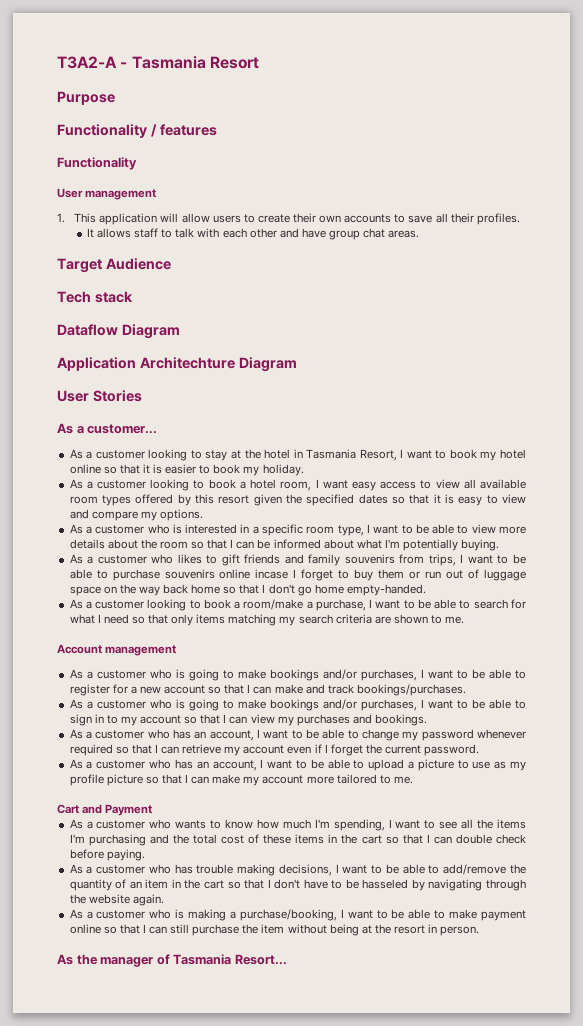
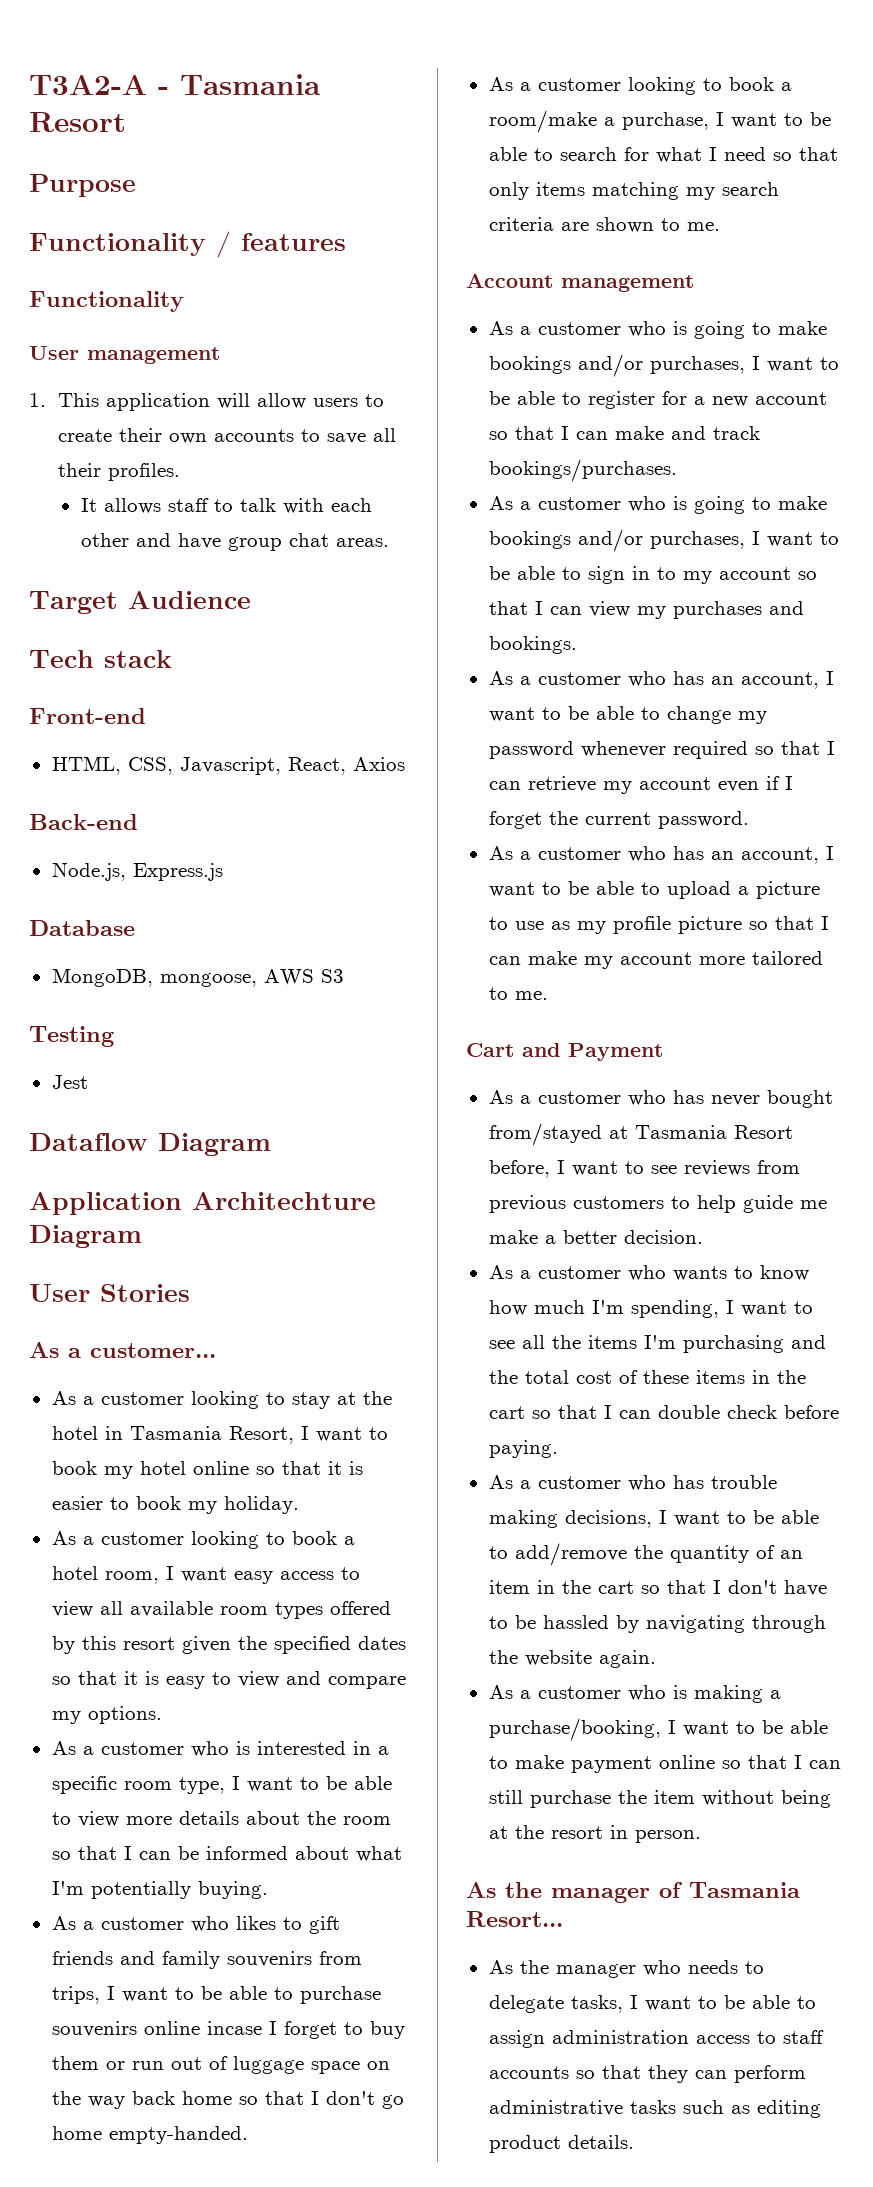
+ Front-end
+ HTML, CSS, Javascript, React, Axios
+ Back-end
+ Node.js, Express.js
+ Database
+ MongoDB, mongoose, AWS S3
+ Testing
+ Jest
+ As a customer who has never bought from/stayed at Tasmania Resort before, I want to see reviews from previous customers to help guide me make a better decision.
- As a customer who has trouble making decisions, I want to be able to add/remove the quantity of an item in the cart so that I don't have to be hasseled by navigating through the website again.
+ As a customer who has trouble making decisions, I want to be able to add/remove the quantity of an item in the cart so that I don't have to be hassled by navigating through the website again.
+ As the manager who needs to delegate tasks, I want to be able to assign administration access to staff accounts so that they can perform administrative tasks such as editing product details.

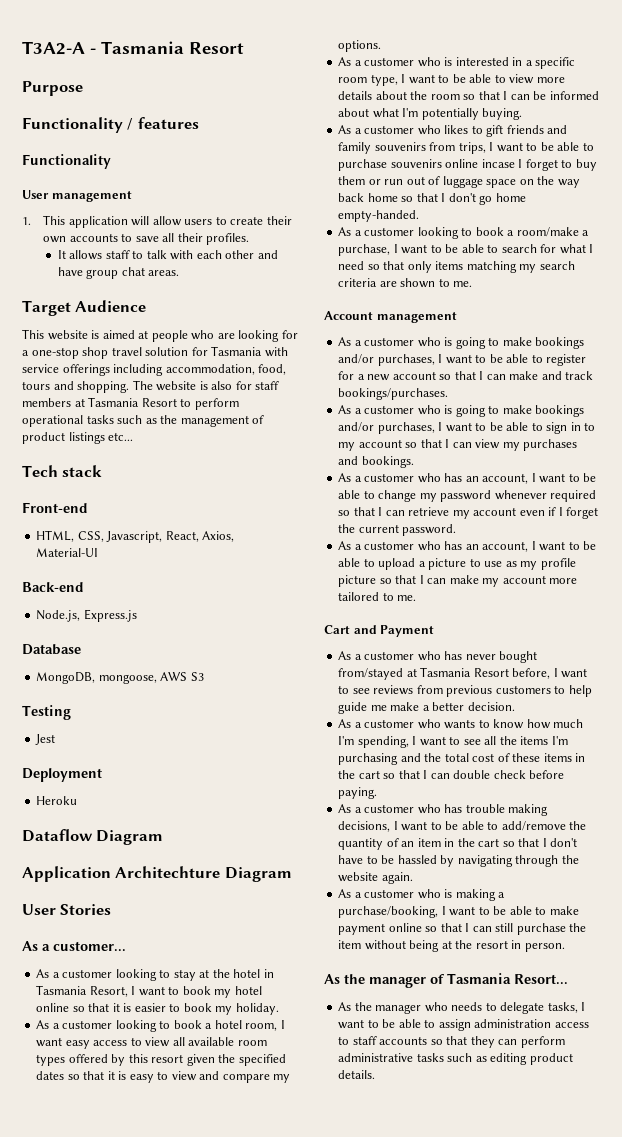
+ This website is aimed at people who are looking for a one-stop shop travel solution for Tasmania with service offerings including accommodation, food, tours and shopping. The website is also for staff members at Tasmania Resort to perform operational tasks such as the management of product listings etc...
- HTML, CSS, Javascript, React, Axios
+ HTML, CSS, Javascript, React, Axios, Material-UI
+ Deployment
+ Heroku

